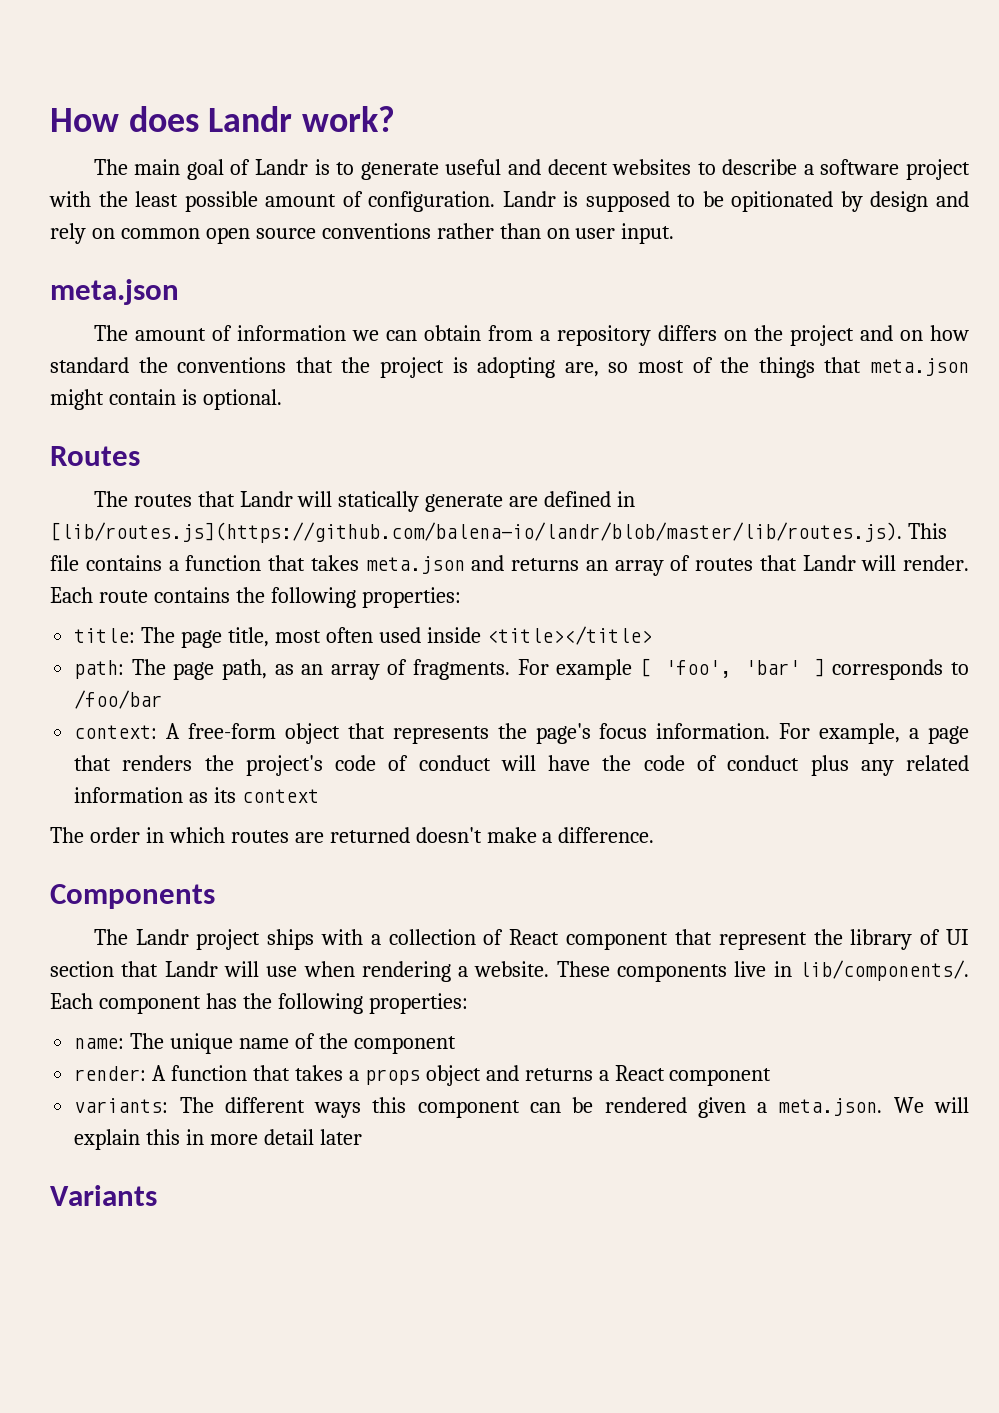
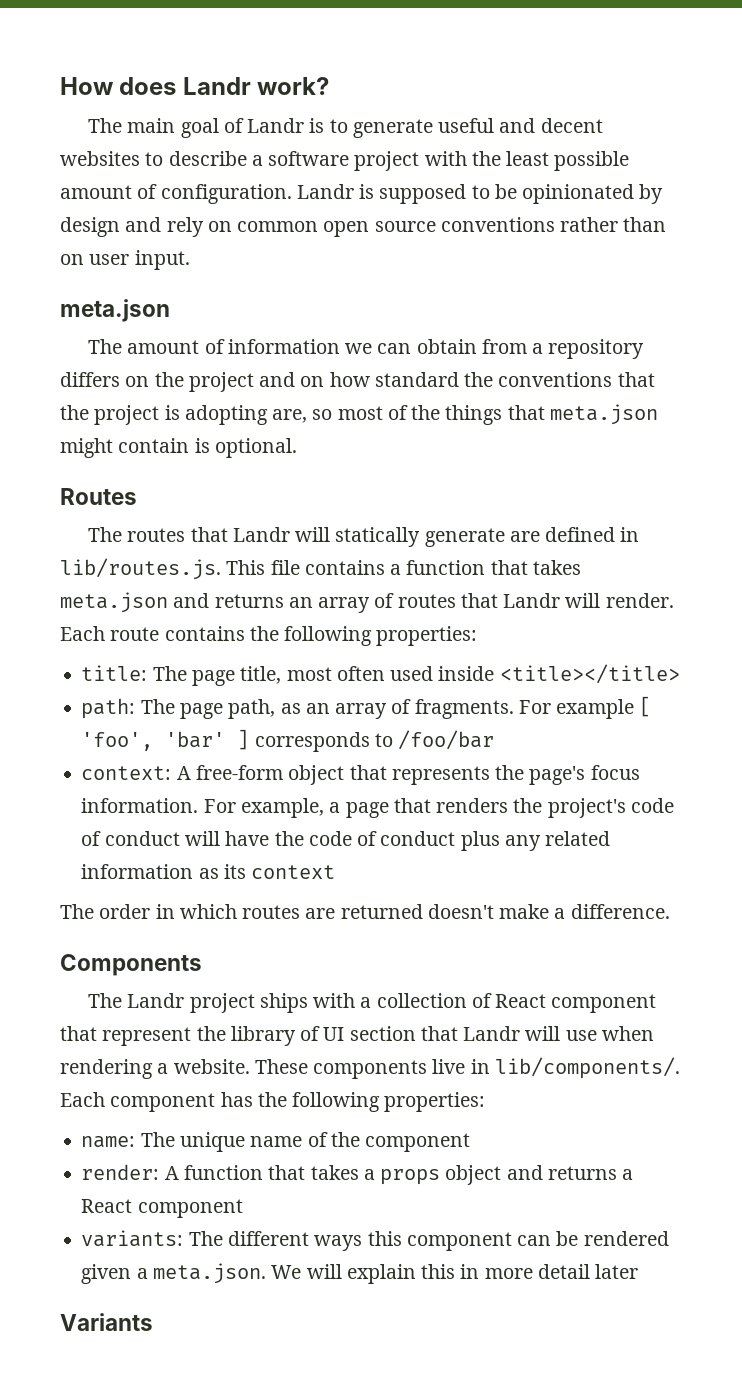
- Landr is supposed to be opitionated by design and rely on common open source conventions rather than on user input.
+ Landr is supposed to be opinionated by design and rely on common open source conventions rather than on user input.
- The routes that Landr will statically generate are defined in [lib/routes.js](https://github.com/balena-io/landr/blob/master/lib/routes.js). This file contains a function that takes meta.json and returns an array of routes that Landr will render.
+ The routes that Landr will statically generate are defined in lib/routes.js. This file contains a function that takes meta.json and returns an array of routes that Landr will render.

